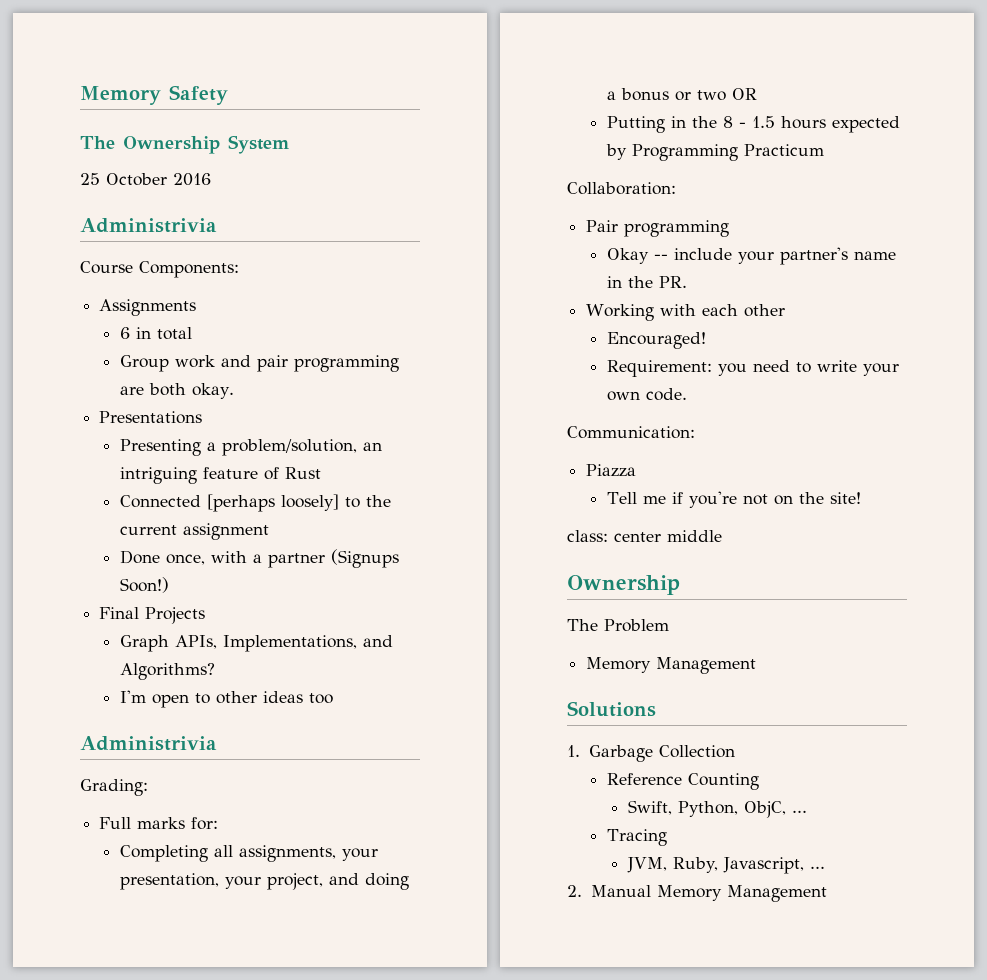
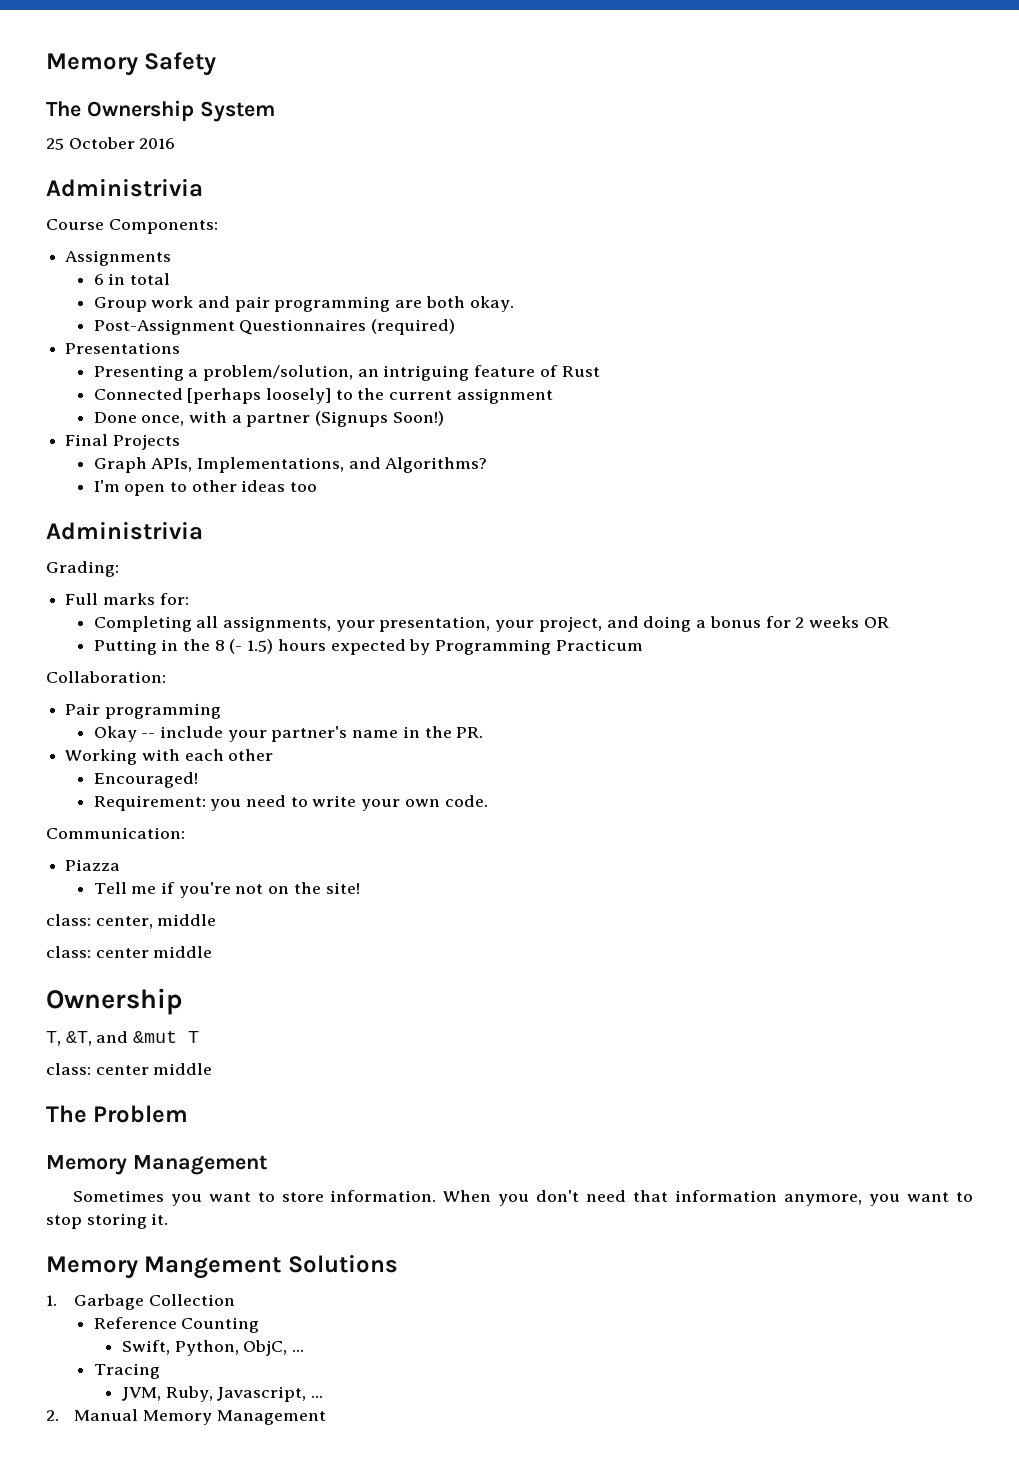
+ Post-Assignment Questionnaires (required)
- Completing all assignments, your presentation, your project, and doing a bonus or two OR
+ Completing all assignments, your presentation, your project, and doing a bonus for 2 weeks OR
- Putting in the 8 - 1.5 hours expected by Programming Practicum
+ Putting in the 8 (- 1.5) hours expected by Programming Practicum
+ class: center, middle
+ T, &T, and &mut T
+ class: center middle
  The Problem
  Memory Management
- Solutions
+ Sometimes you want to store information. When you don't need that information anymore, you want to stop storing it.
+ Memory Mangement Solutions

